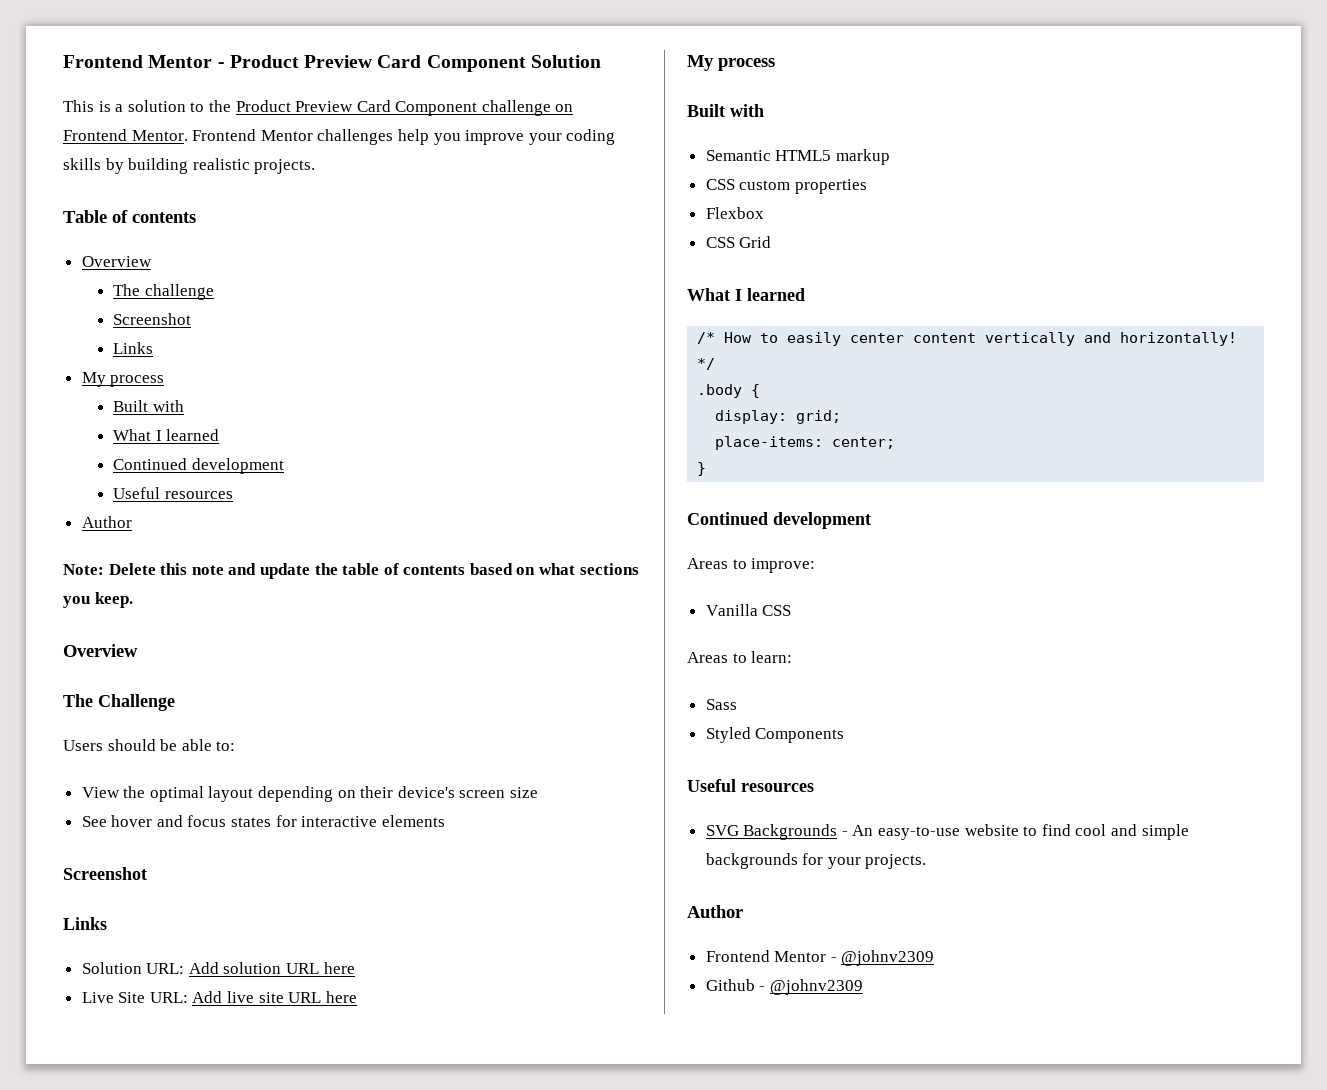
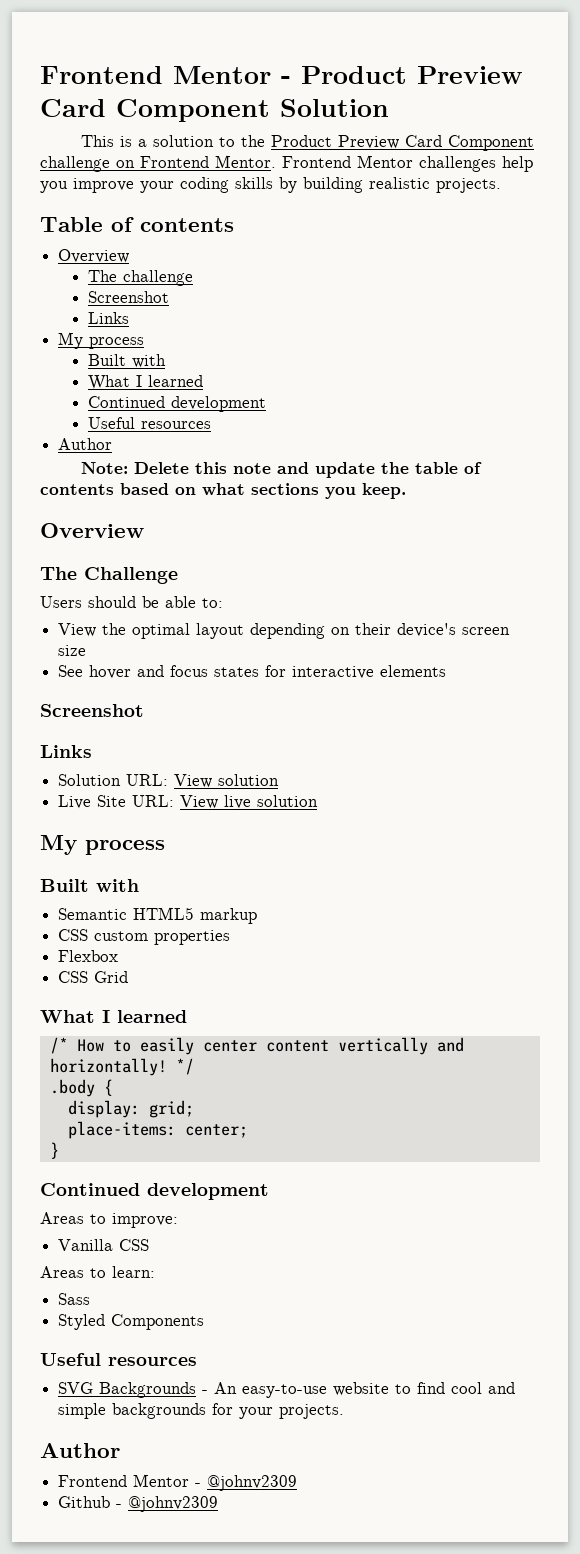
- Solution URL: Add solution URL here
+ Solution URL: View solution
- Live Site URL: Add live site URL here
+ Live Site URL: View live solution

